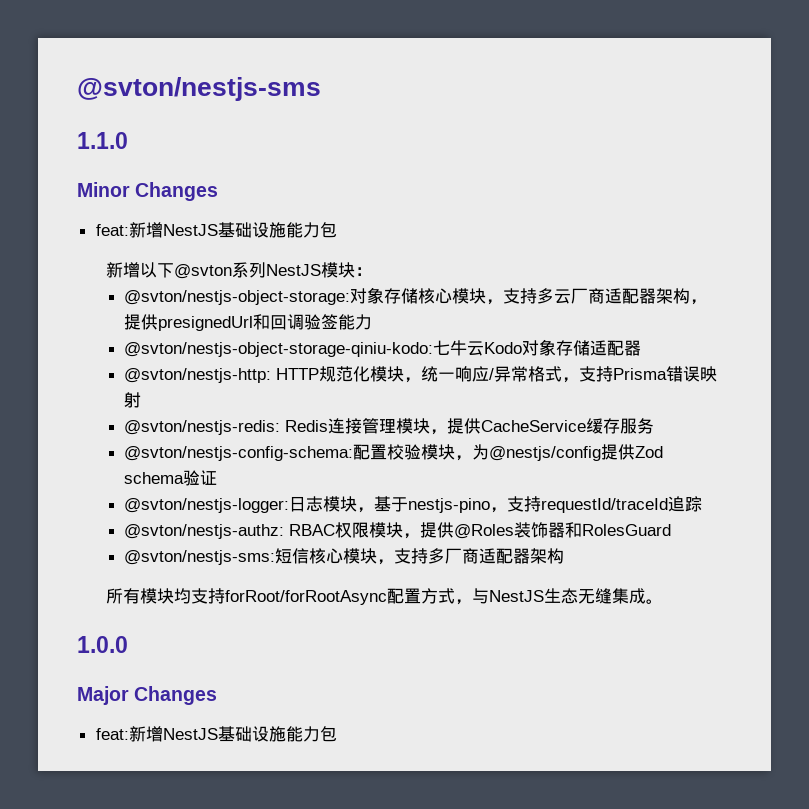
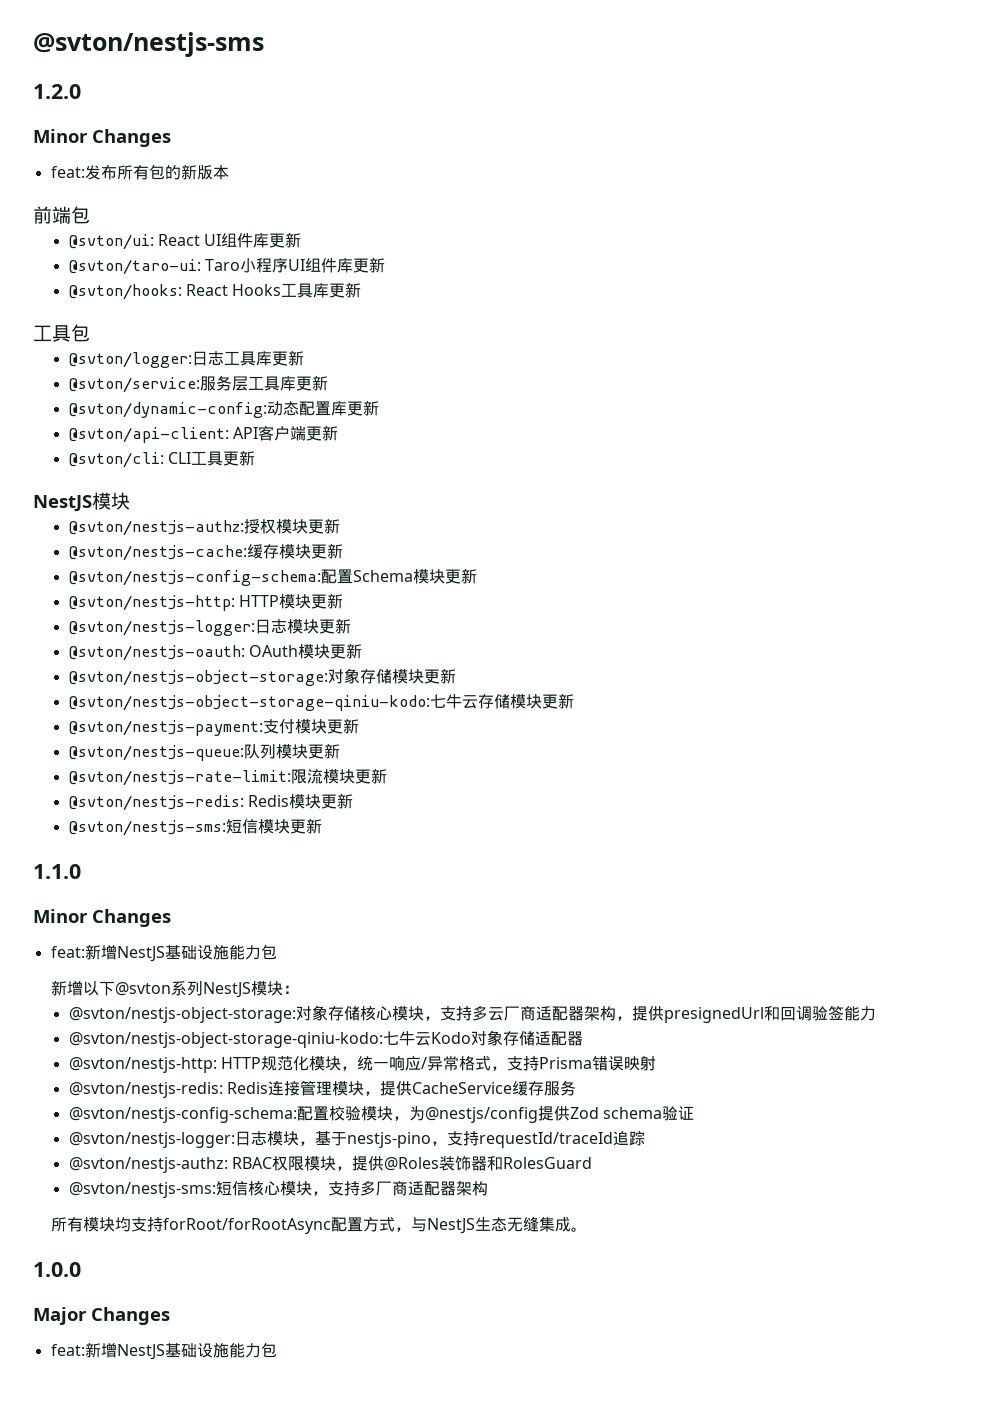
+ 1.2.0
+ Minor Changes
+ feat:发布所有包的新版本
+ 前端包
+ @svton/ui: React UI组件库更新
+ @svton/taro-ui: Taro小程序UI组件库更新
+ @svton/hooks: React Hooks工具库更新
+ 工具包
+ @svton/logger:日志工具库更新
+ @svton/service:服务层工具库更新
+ @svton/dynamic-config:动态配置库更新
+ @svton/api-client: API客户端更新
+ @svton/cli: CLI工具更新
+ NestJS模块
+ @svton/nestjs-authz:授权模块更新
+ @svton/nestjs-cache:缓存模块更新
+ @svton/nestjs-config-schema:配置Schema模块更新
+ @svton/nestjs-http: HTTP模块更新
+ @svton/nestjs-logger:日志模块更新
+ @svton/nestjs-oauth: OAuth模块更新
+ @svton/nestjs-object-storage:对象存储模块更新
+ @svton/nestjs-object-storage-qiniu-kodo:七牛云存储模块更新
+ @svton/nestjs-payment:支付模块更新
+ @svton/nestjs-queue:队列模块更新
+ @svton/nestjs-rate-limit:限流模块更新
+ @svton/nestjs-redis: Redis模块更新
+ @svton/nestjs-sms:短信模块更新

